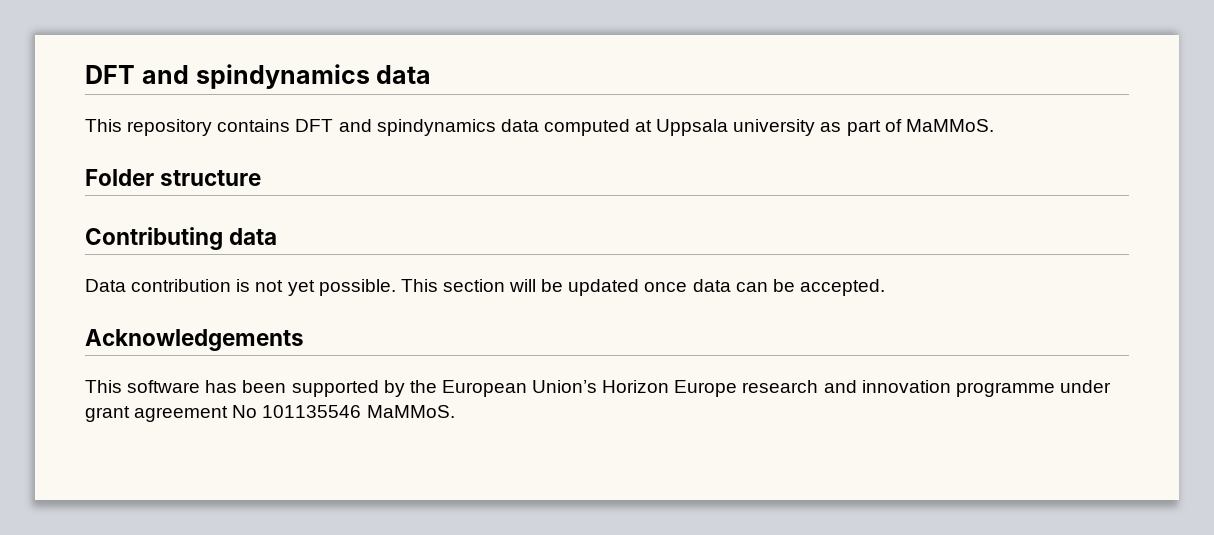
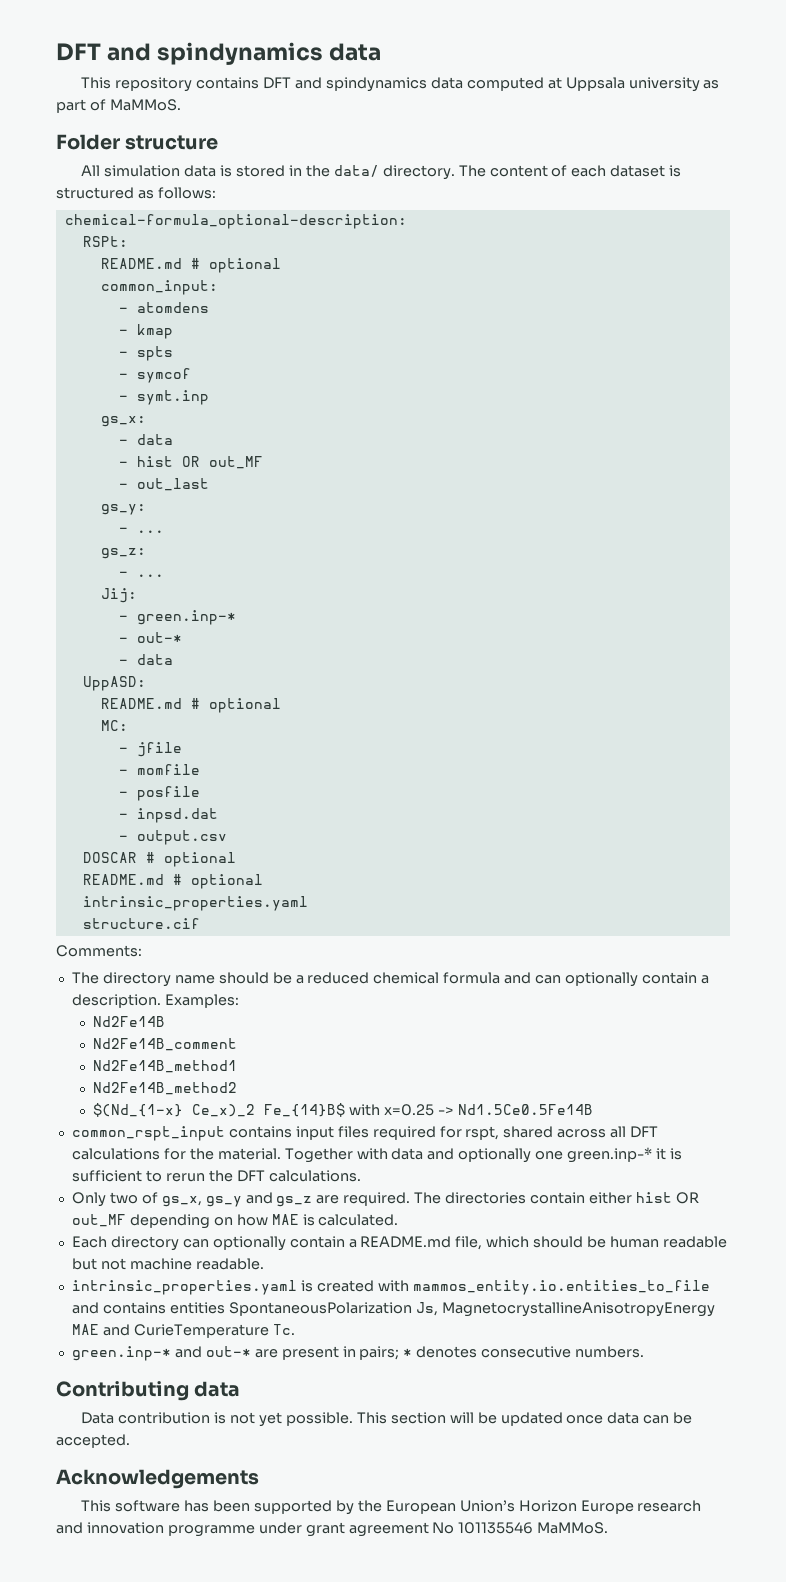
+ All simulation data is stored in the data/ directory. The content of each dataset is structured as follows:
+ chemical-formula_optional-description:
+ RSPt:
+ README.md # optional
+ common_input:
+ - atomdens
+ - kmap
+ - spts
+ - symcof
+ - symt.inp
+ gs_x:
+ - data
+ - hist OR out_MF
+ - out_last
+ gs_y:
+ - ...
+ gs_z:
+ - ...
+ Jij:
+ - green.inp-*
+ - out-*
+ - data
+ UppASD:
+ README.md # optional
+ MC:
+ - jfile
+ - momfile
+ - posfile
+ - inpsd.dat
+ - output.csv
+ DOSCAR # optional
+ README.md # optional
+ intrinsic_properties.yaml
+ structure.cif
+ Comments:
+ The directory name should be a reduced chemical formula and can optionally contain a description. Examples:
+ Nd2Fe14B
+ Nd2Fe14B_comment
+ Nd2Fe14B_method1
+ Nd2Fe14B_method2
+ $(Nd_{1-x} Ce_x)_2 Fe_{14}B$ with x=0.25 -> Nd1.5Ce0.5Fe14B
+ common_rspt_input contains input files required for rspt, shared across all DFT calculations for the material. Together with data and optionally one green.inp-* it is sufficient to rerun the DFT calculations.
+ Only two of gs_x, gs_y and gs_z are required. The directories contain either hist OR out_MF depending on how MAE is calculated.
+ Each directory can optionally contain a README.md file, which should be human readable but not machine readable.
+ intrinsic_properties.yaml is created with mammos_entity.io.entities_to_file and contains entities SpontaneousPolarization Js, MagnetocrystallineAnisotropyEnergy MAE and CurieTemperature Tc.
+ green.inp-* and out-* are present in pairs; * denotes consecutive numbers.

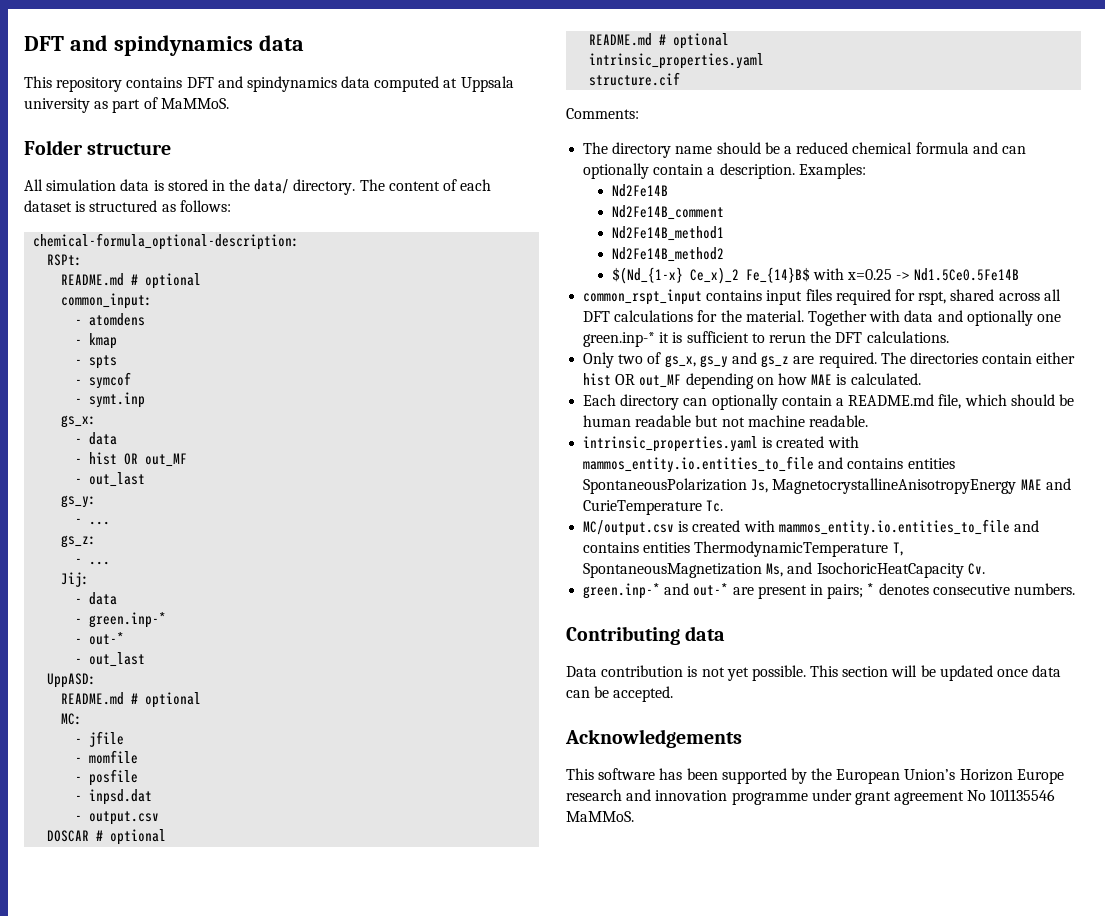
  Jij:
+ - data
  - out-*
- - data
+ - out_last
+ MC/output.csv is created with mammos_entity.io.entities_to_file and contains entities ThermodynamicTemperature T, SpontaneousMagnetization Ms, and IsochoricHeatCapacity Cv.

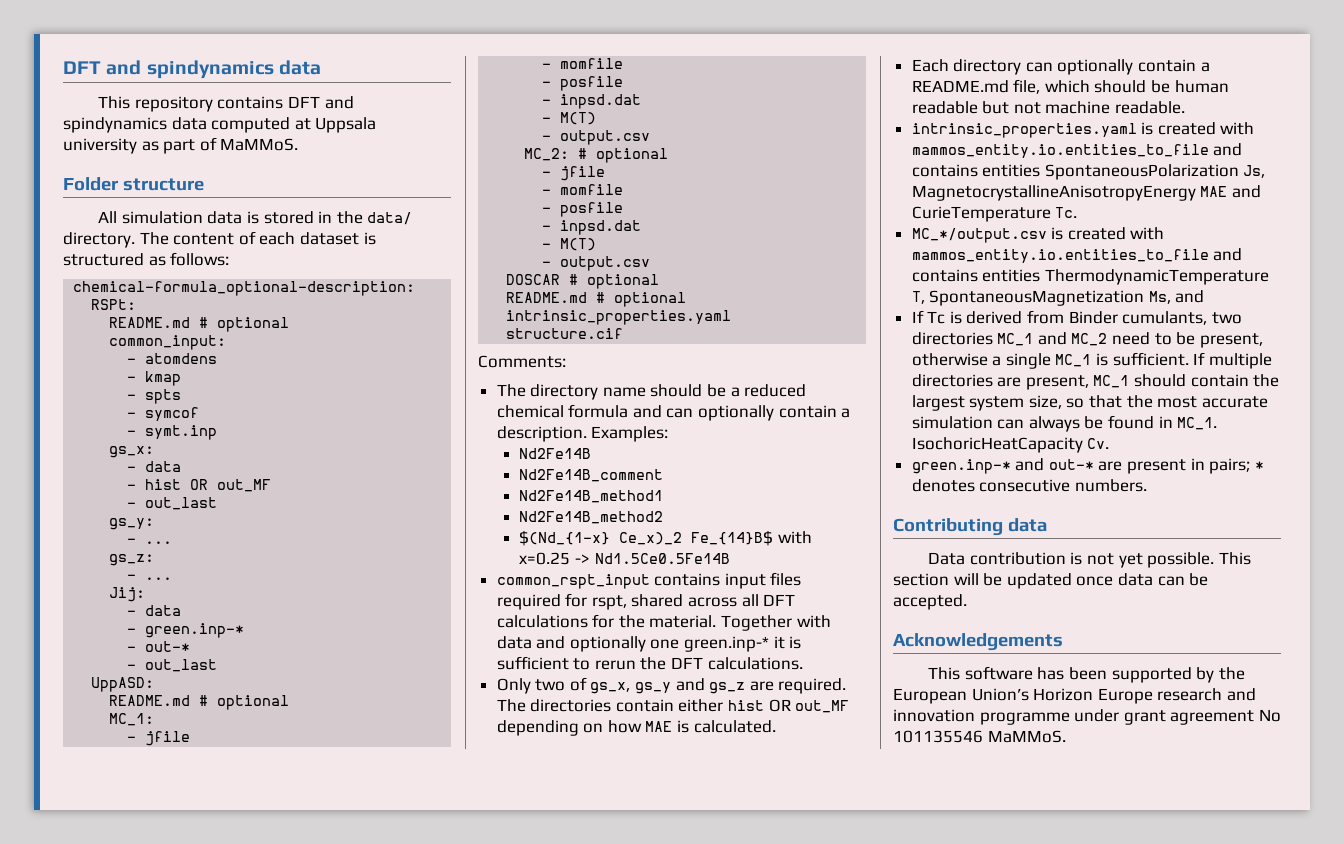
- MC:
+ MC_1:
  - jfile
  - momfile
  - posfile
  - inpsd.dat
+ - M(T)
+ - output.csv
+ MC_2: # optional
+ - jfile
+ - momfile
+ - posfile
+ - inpsd.dat
+ - M(T)
- MC/output.csv is created with mammos_entity.io.entities_to_file and contains entities ThermodynamicTemperature T, SpontaneousMagnetization Ms, and IsochoricHeatCapacity Cv.
+ MC_*/output.csv is created with mammos_entity.io.entities_to_file and contains entities ThermodynamicTemperature T, SpontaneousMagnetization Ms, and
+ If Tc is derived from Binder cumulants, two directories MC_1 and MC_2 need to be present, otherwise a single MC_1 is sufficient. If multiple directories are present, MC_1 should contain the largest system size, so that the most accurate simulation can always be found in MC_1. IsochoricHeatCapacity Cv.

